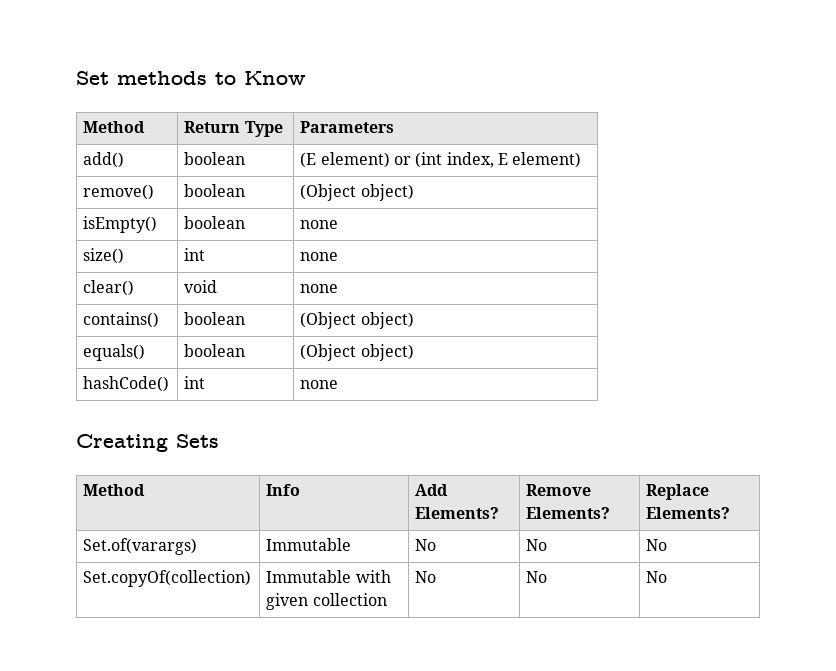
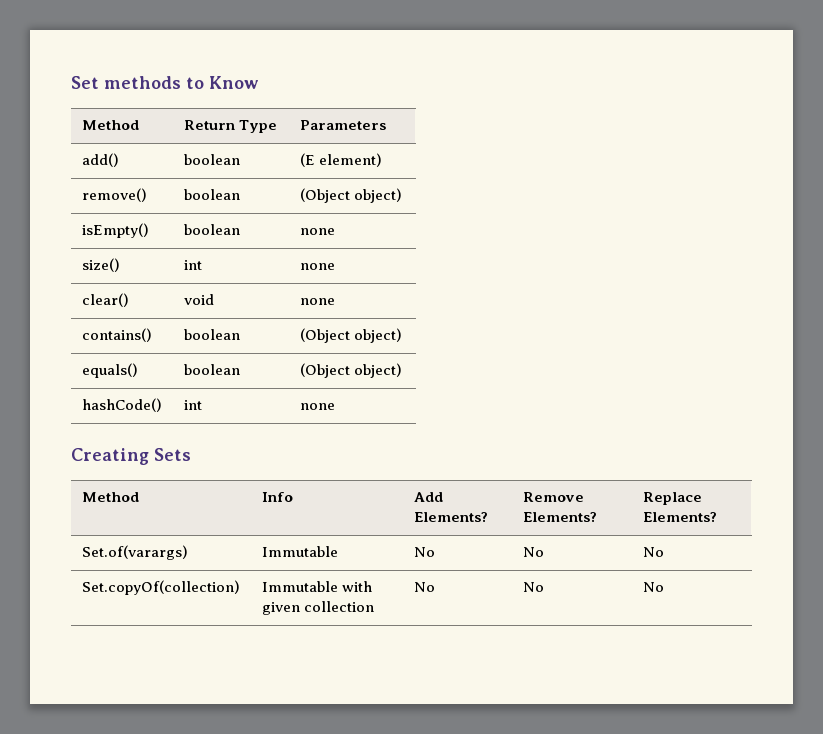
- add() | boolean | (E element) or (int index, E element)
+ add() | boolean | (E element)

